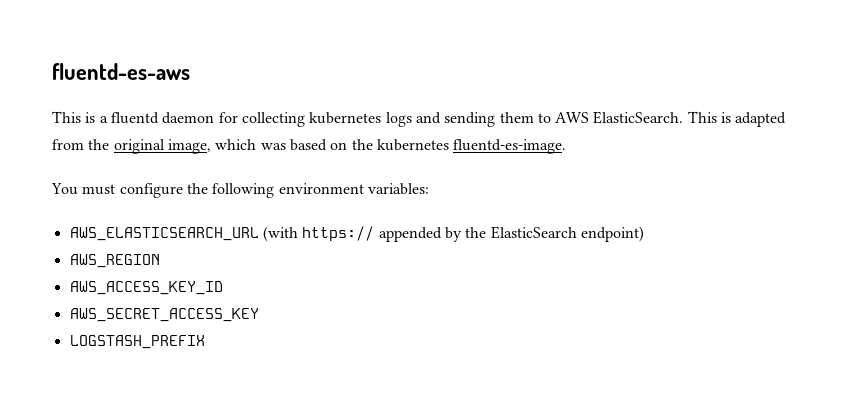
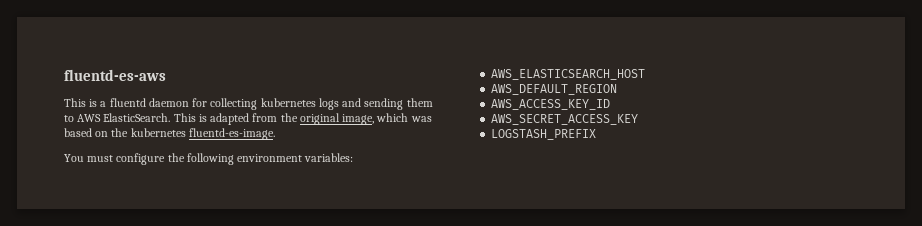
- AWS_ELASTICSEARCH_URL (with https:// appended by the ElasticSearch endpoint)
- AWS_REGION
+ AWS_ELASTICSEARCH_HOST
+ AWS_DEFAULT_REGION

